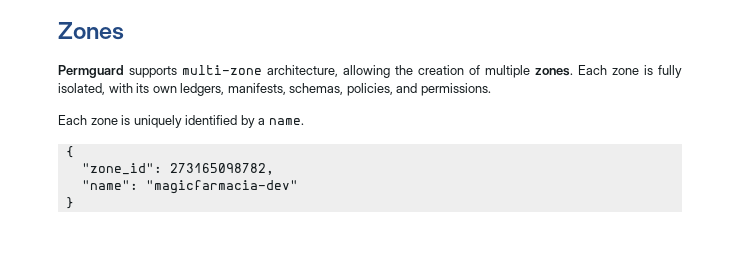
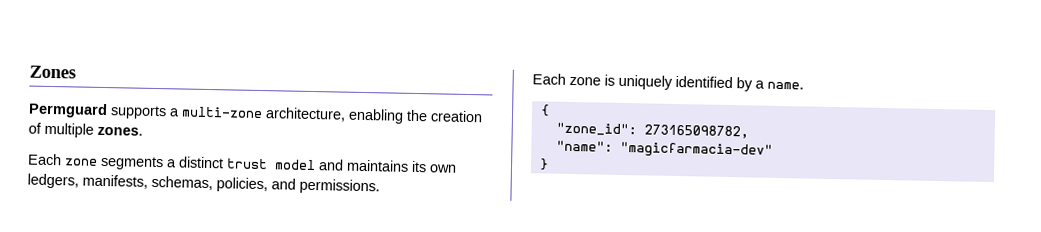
- Permguard supports multi-zone architecture, allowing the creation of multiple zones. Each zone is fully isolated, with its own ledgers, manifests, schemas, policies, and permissions.
+ Permguard supports a multi-zone architecture, enabling the creation of multiple zones.
+ Each zone segments a distinct trust model and maintains its own ledgers, manifests, schemas, policies, and permissions.

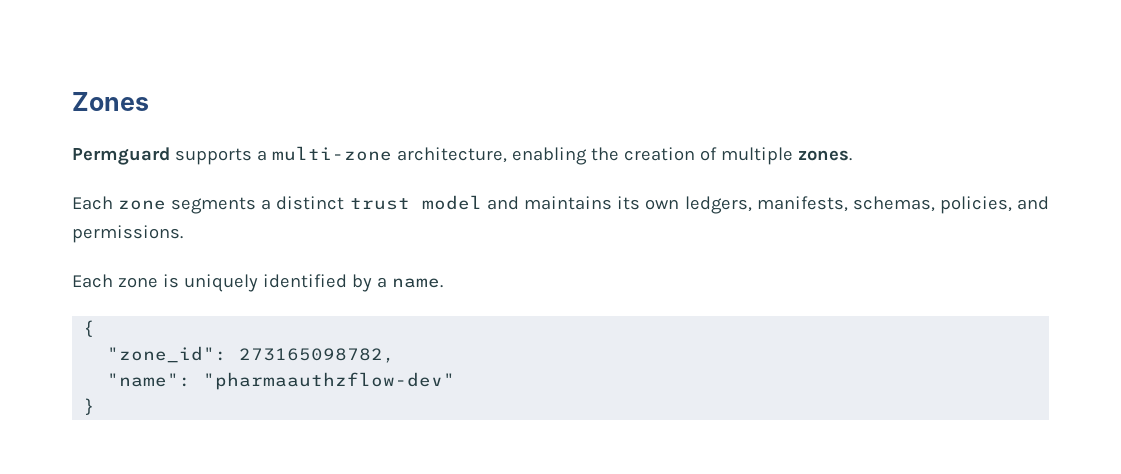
- "name": "magicfarmacia-dev"
+ "name": "pharmaauthzflow-dev"

